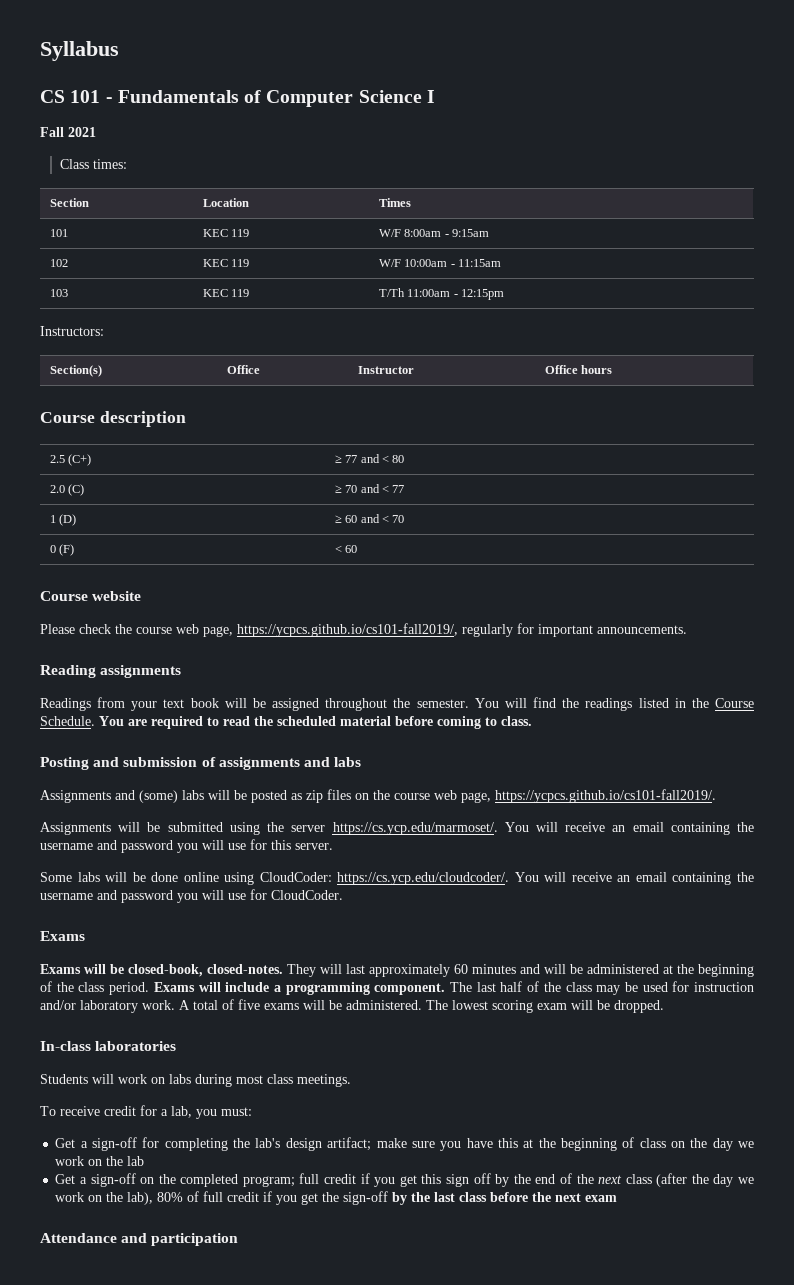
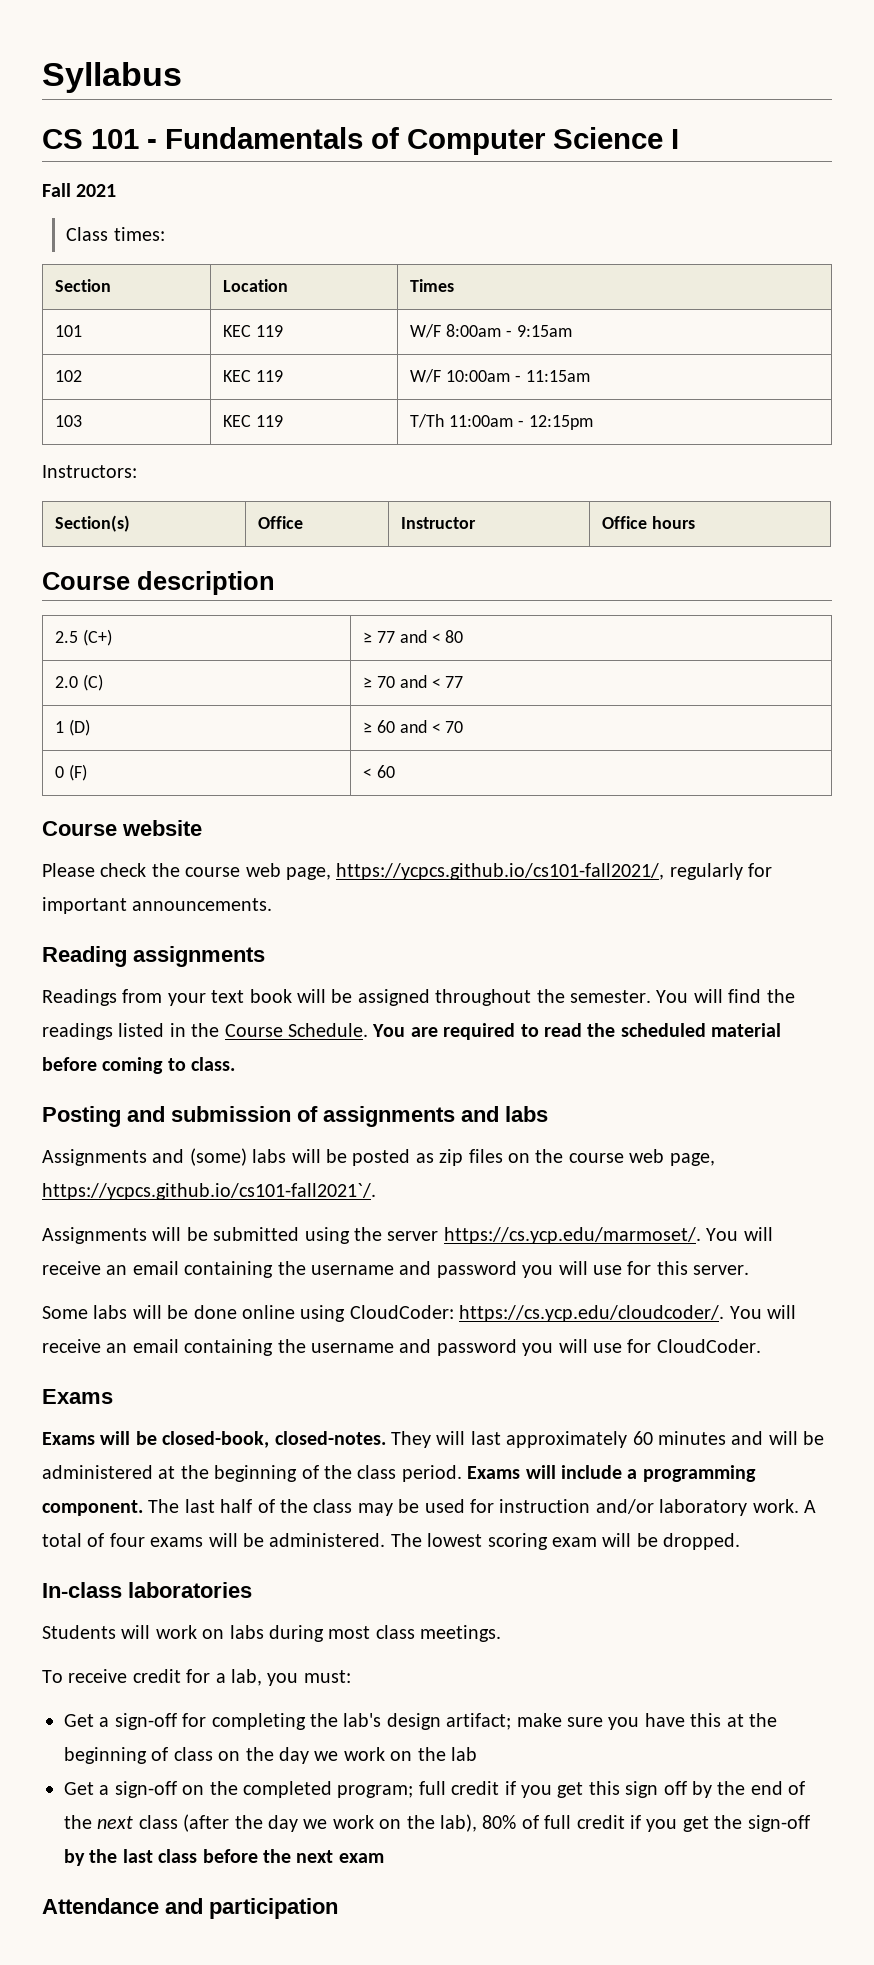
- Please check the course web page, https://ycpcs.github.io/cs101-fall2019/, regularly for important announcements.
+ Please check the course web page, https://ycpcs.github.io/cs101-fall2021/, regularly for important announcements.
- Assignments and (some) labs will be posted as zip files on the course web page, https://ycpcs.github.io/cs101-fall2019/.
+ Assignments and (some) labs will be posted as zip files on the course web page, https://ycpcs.github.io/cs101-fall2021`/.
- A total of five exams will be administered.
+ A total of four exams will be administered.

